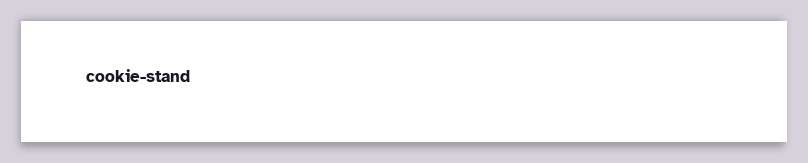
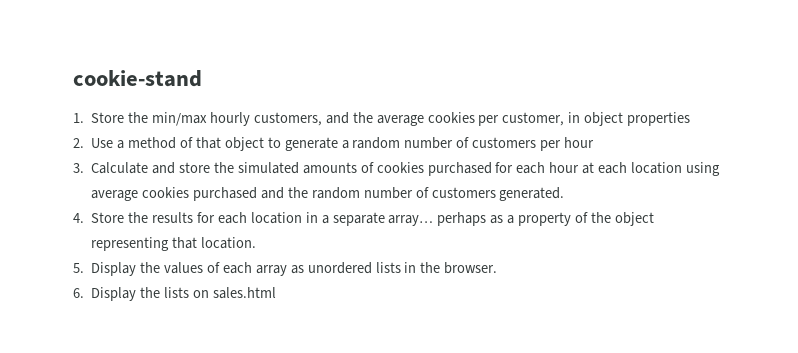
+ 1. Store the min/max hourly customers, and the average cookies per customer, in object properties
+ 2. Use a method of that object to generate a random number of customers per hour
+ 3. Calculate and store the simulated amounts of cookies purchased for each hour at each location using average cookies purchased and the random number of customers generated.
+ 4. Store the results for each location in a separate array… perhaps as a property of the object representing that location.
+ 5. Display the values of each array as unordered lists in the browser.
+ 6. Display the lists on sales.html

